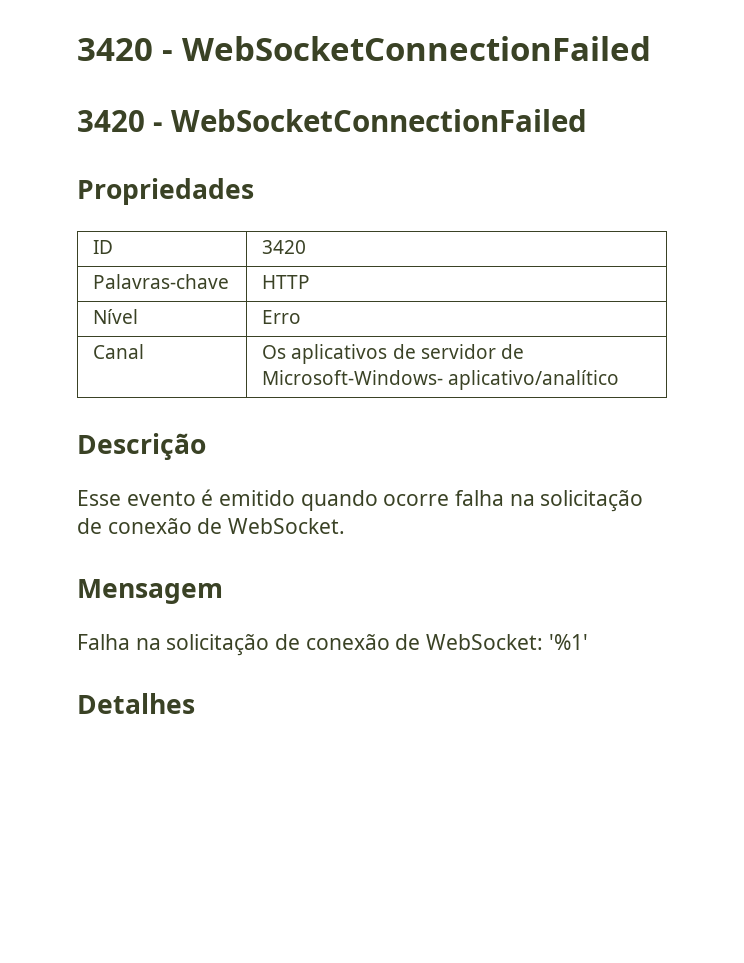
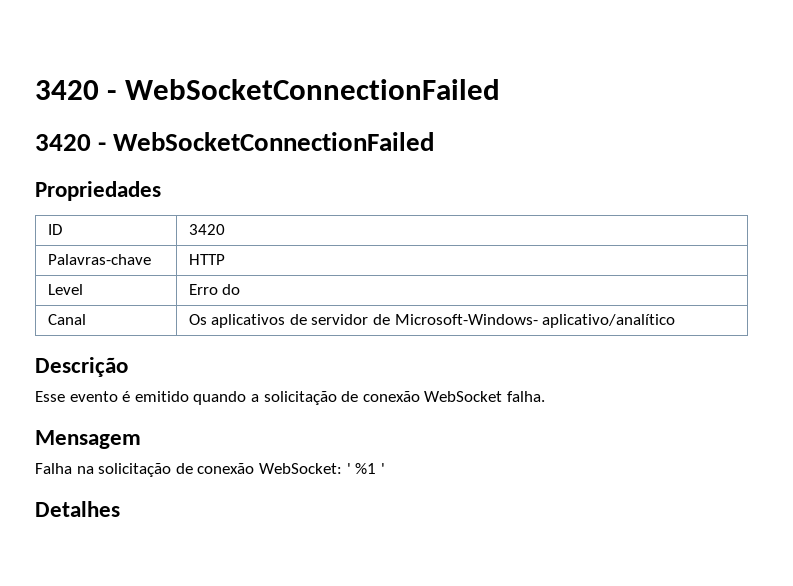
- Nível | Erro
+ Level | Erro do
- Esse evento é emitido quando ocorre falha na solicitação de conexão de WebSocket.
+ Esse evento é emitido quando a solicitação de conexão WebSocket falha.
- Falha na solicitação de conexão de WebSocket: '%1'
+ Falha na solicitação de conexão WebSocket: ' %1 '

